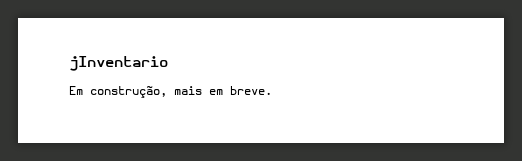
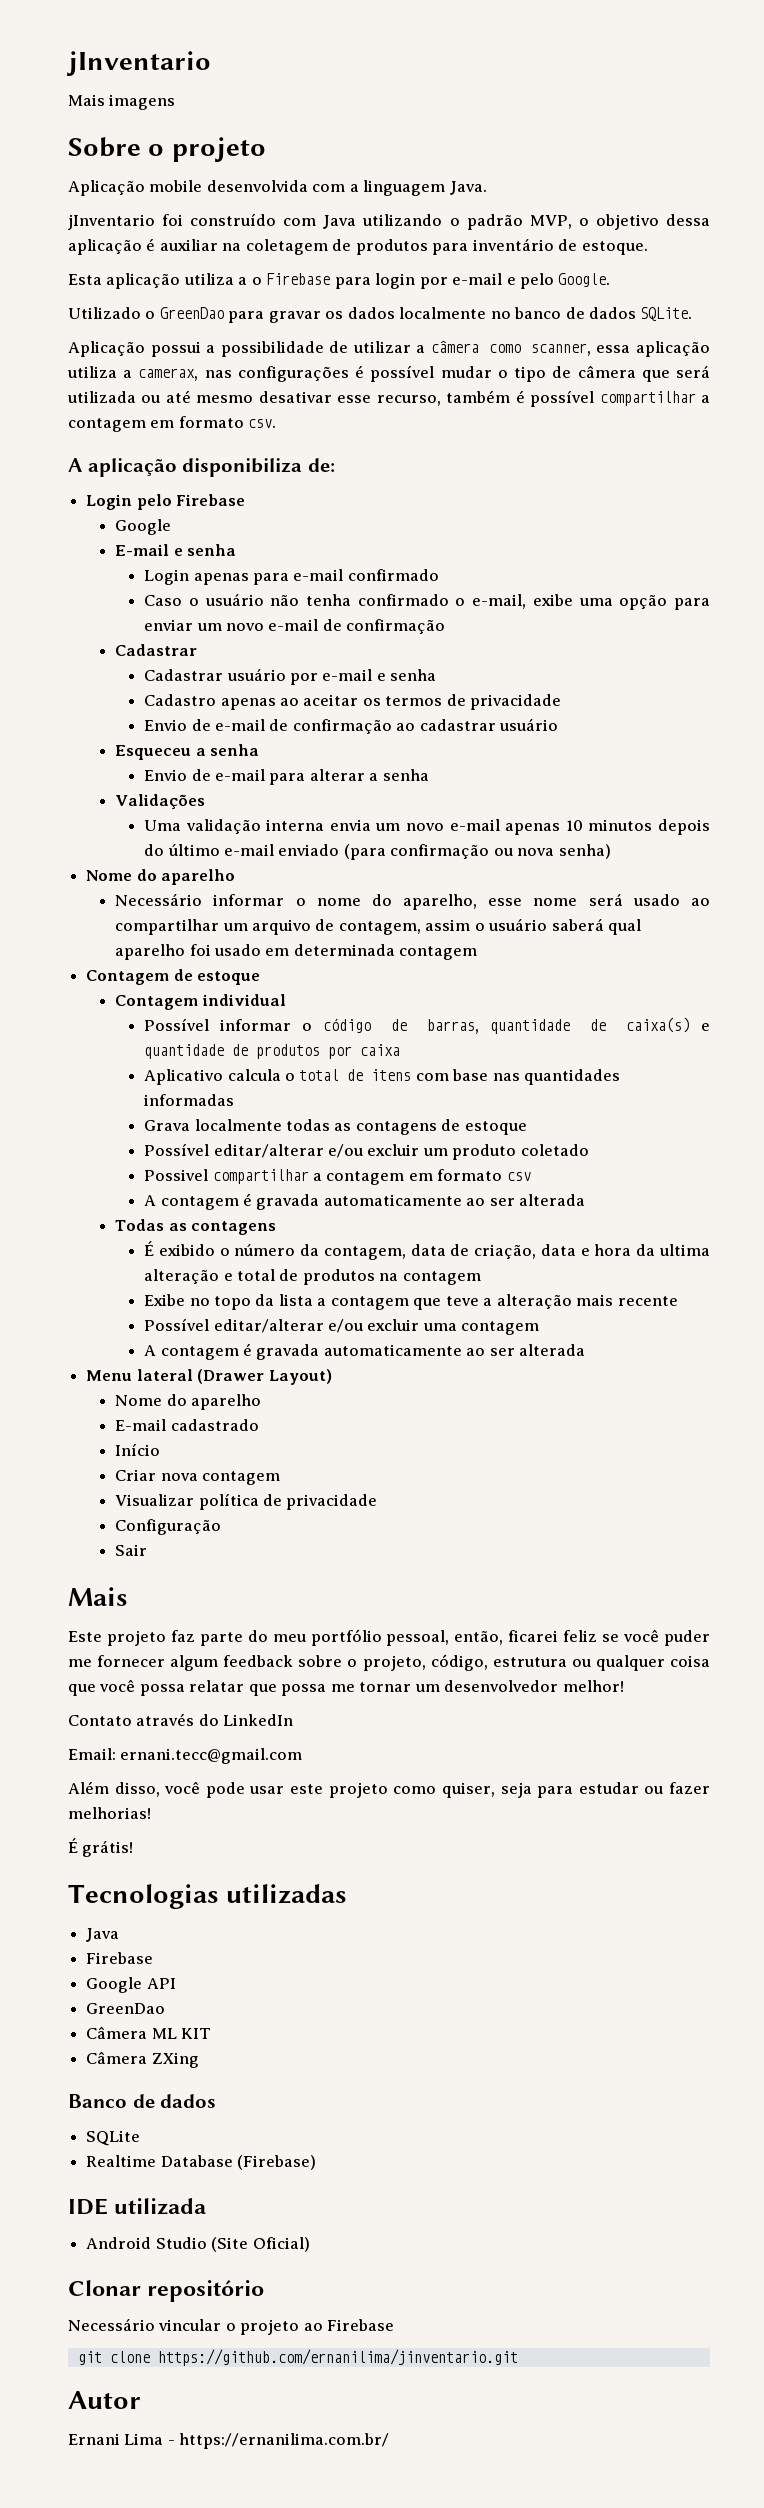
- Em construção, mais em breve.
+ Mais imagens
+ Sobre o projeto
+ Aplicação mobile desenvolvida com a linguagem Java.
+ jInventario foi construído com Java utilizando o padrão MVP, o objetivo dessa aplicação é auxiliar na coletagem de produtos para inventário de estoque.
+ Esta aplicação utiliza a o Firebase para login por e-mail e pelo Google.
+ Utilizado o GreenDao para gravar os dados localmente no banco de dados SQLite.
+ Aplicação possui a possibilidade de utilizar a câmera como scanner, essa aplicação utiliza a camerax, nas configurações é possível mudar o tipo de câmera que será utilizada ou até mesmo desativar esse recurso, também é possível compartilhar a contagem em formato csv.
+ A aplicação disponibiliza de:
+ Login pelo Firebase
+ Google
+ E-mail e senha
+ Login apenas para e-mail confirmado
+ Caso o usuário não tenha confirmado o e-mail, exibe uma opção para enviar um novo e-mail de confirmação
+ Cadastrar
+ Cadastrar usuário por e-mail e senha
+ Cadastro apenas ao aceitar os termos de privacidade
+ Envio de e-mail de confirmação ao cadastrar usuário
+ Esqueceu a senha
+ Envio de e-mail para alterar a senha
+ Validações
+ Uma validação interna envia um novo e-mail apenas 10 minutos depois do último e-mail enviado (para confirmação ou nova senha)
+ Nome do aparelho
+ Necessário informar o nome do aparelho, esse nome será usado ao compartilhar um arquivo de contagem, assim o usuário saberá qual aparelho foi usado em determinada contagem
+ Contagem de estoque
+ Contagem individual
+ Possível informar o código de barras, quantidade de caixa(s) e quantidade de produtos por caixa
+ Aplicativo calcula o total de itens com base nas quantidades informadas
+ Grava localmente todas as contagens de estoque
+ Possível editar/alterar e/ou excluir um produto coletado
+ Possivel compartilhar a contagem em formato csv
+ A contagem é gravada automaticamente ao ser alterada
+ Todas as contagens
+ É exibido o número da contagem, data de criação, data e hora da ultima alteração e total de produtos na contagem
+ Exibe no topo da lista a contagem que teve a alteração mais recente
+ Possível editar/alterar e/ou excluir uma contagem
+ A contagem é gravada automaticamente ao ser alterada
+ Menu lateral (Drawer Layout)
+ Nome do aparelho
+ E-mail cadastrado
+ Início
+ Criar nova contagem
+ Visualizar política de privacidade
+ Configuração
+ Sair
+ Mais
+ Este projeto faz parte do meu portfólio pessoal, então, ficarei feliz se você puder me fornecer algum feedback sobre o projeto, código, estrutura ou qualquer coisa que você possa relatar que possa me tornar um desenvolvedor melhor!
+ Contato através do LinkedIn
+ Email: ernani.tecc@gmail.com
+ Além disso, você pode usar este projeto como quiser, seja para estudar ou fazer melhorias!
+ É grátis!
+ Tecnologias utilizadas
+ Java
+ Firebase
+ Google API
+ GreenDao
+ Câmera ML KIT
+ Câmera ZXing
+ Banco de dados
+ SQLite
+ Realtime Database (Firebase)
+ IDE utilizada
+ Android Studio (Site Oficial)
+ Clonar repositório
+ Necessário vincular o projeto ao Firebase
+ git clone https://github.com/ernanilima/jinventario.git
+ Autor
+ Ernani Lima - https://ernanilima.com.br/

